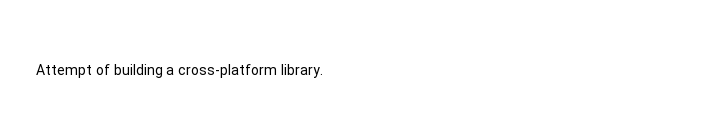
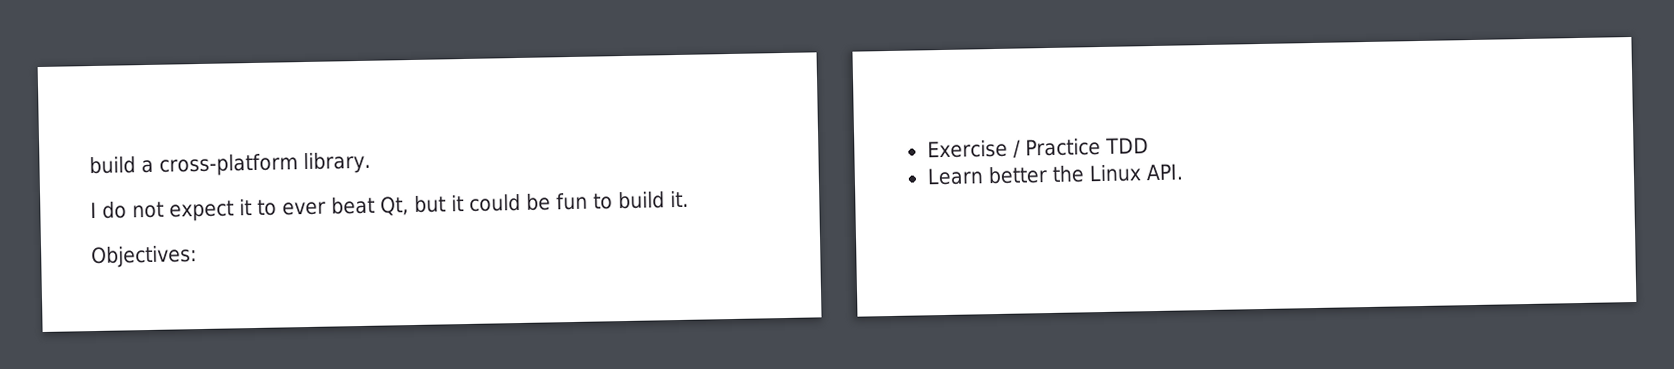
- Attempt of building a cross-platform library.
+ build a cross-platform library.
+ I do not expect it to ever beat Qt, but it could be fun to build it.
+ Objectives:
+ Exercise / Practice TDD
+ Learn better the Linux API.

